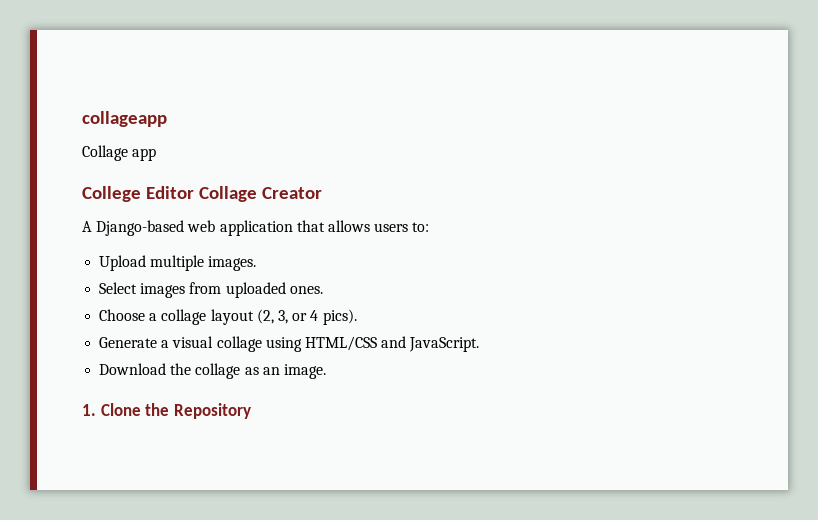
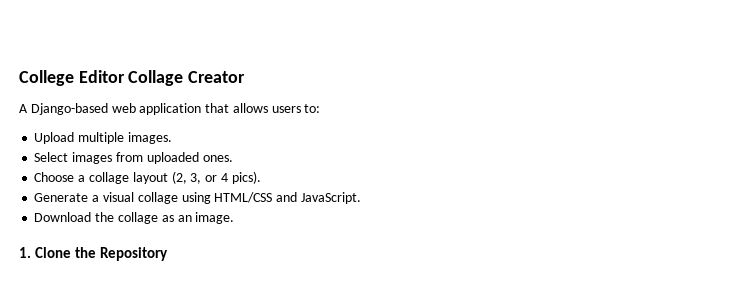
- collageapp
- Collage app

